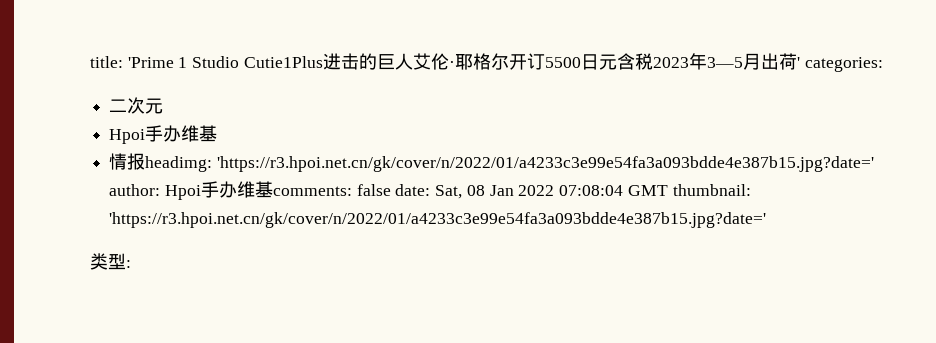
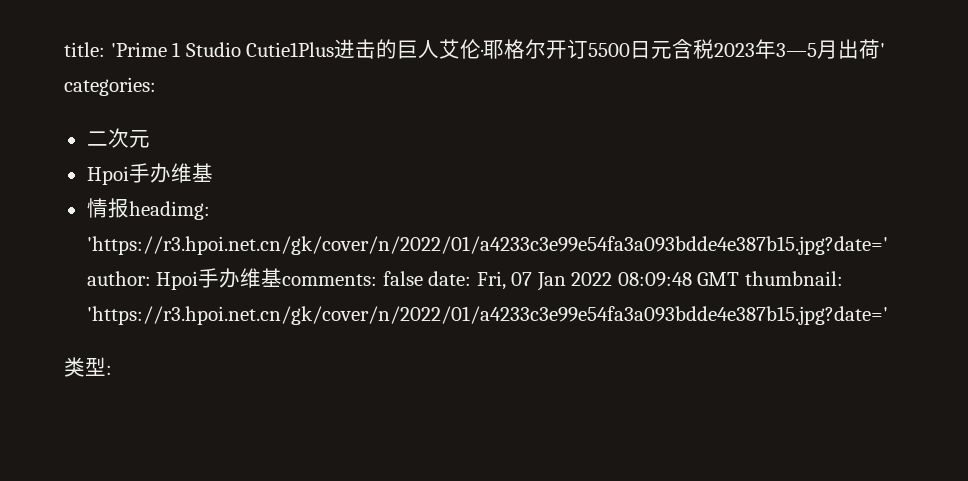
- 情报headimg: 'https://r3.hpoi.net.cn/gk/cover/n/2022/01/a4233c3e99e54fa3a093bdde4e387b15.jpg?date=' author: Hpoi手办维基comments: false date: Sat, 08 Jan 2022 07:08:04 GMT thumbnail: 'https://r3.hpoi.net.cn/gk/cover/n/2022/01/a4233c3e99e54fa3a093bdde4e387b15.jpg?date='
+ 情报headimg: 'https://r3.hpoi.net.cn/gk/cover/n/2022/01/a4233c3e99e54fa3a093bdde4e387b15.jpg?date=' author: Hpoi手办维基comments: false date: Fri, 07 Jan 2022 08:09:48 GMT thumbnail: 'https://r3.hpoi.net.cn/gk/cover/n/2022/01/a4233c3e99e54fa3a093bdde4e387b15.jpg?date='

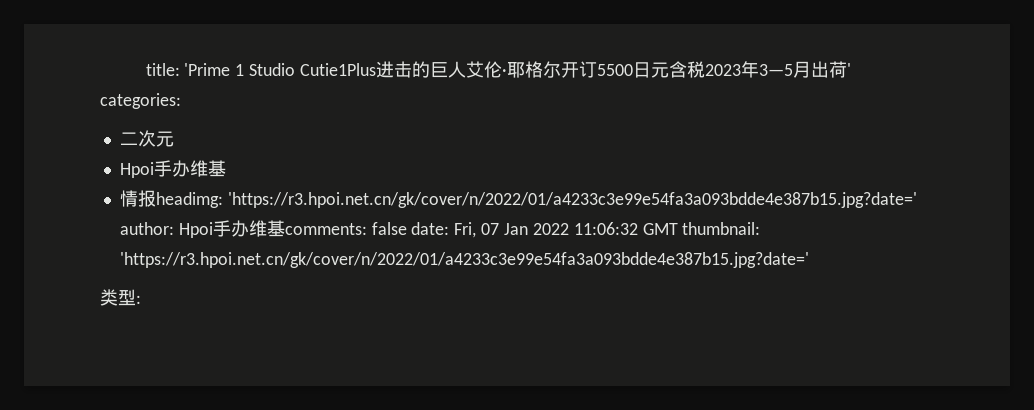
- 情报headimg: 'https://r3.hpoi.net.cn/gk/cover/n/2022/01/a4233c3e99e54fa3a093bdde4e387b15.jpg?date=' author: Hpoi手办维基comments: false date: Fri, 07 Jan 2022 08:09:48 GMT thumbnail: 'https://r3.hpoi.net.cn/gk/cover/n/2022/01/a4233c3e99e54fa3a093bdde4e387b15.jpg?date='
+ 情报headimg: 'https://r3.hpoi.net.cn/gk/cover/n/2022/01/a4233c3e99e54fa3a093bdde4e387b15.jpg?date=' author: Hpoi手办维基comments: false date: Fri, 07 Jan 2022 11:06:32 GMT thumbnail: 'https://r3.hpoi.net.cn/gk/cover/n/2022/01/a4233c3e99e54fa3a093bdde4e387b15.jpg?date='

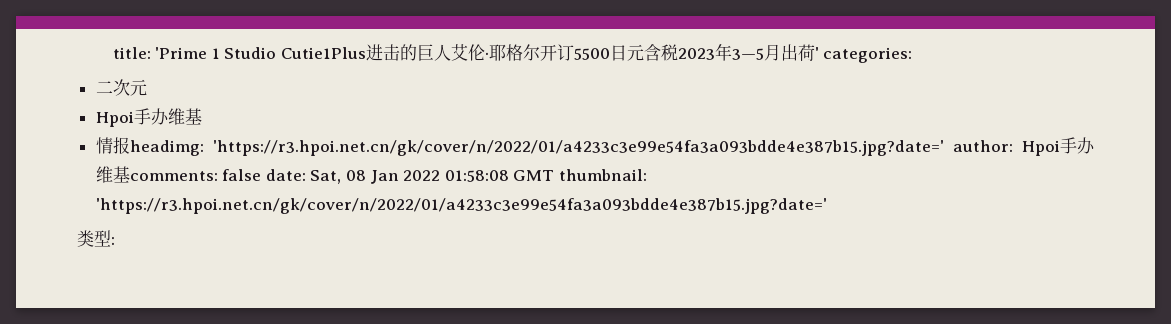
- 情报headimg: 'https://r3.hpoi.net.cn/gk/cover/n/2022/01/a4233c3e99e54fa3a093bdde4e387b15.jpg?date=' author: Hpoi手办维基comments: false date: Fri, 07 Jan 2022 11:06:32 GMT thumbnail: 'https://r3.hpoi.net.cn/gk/cover/n/2022/01/a4233c3e99e54fa3a093bdde4e387b15.jpg?date='
+ 情报headimg: 'https://r3.hpoi.net.cn/gk/cover/n/2022/01/a4233c3e99e54fa3a093bdde4e387b15.jpg?date=' author: Hpoi手办维基comments: false date: Sat, 08 Jan 2022 01:58:08 GMT thumbnail: 'https://r3.hpoi.net.cn/gk/cover/n/2022/01/a4233c3e99e54fa3a093bdde4e387b15.jpg?date='

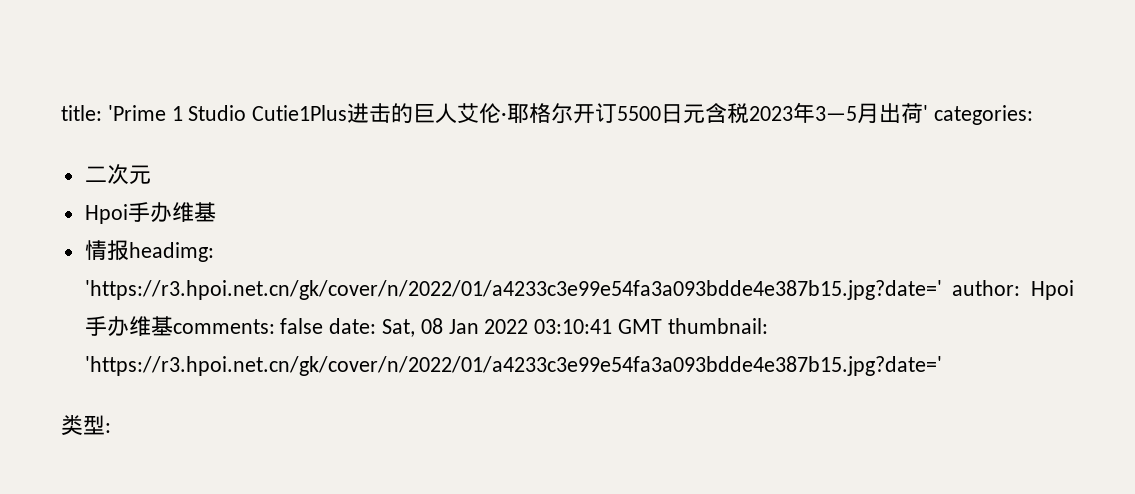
- 情报headimg: 'https://r3.hpoi.net.cn/gk/cover/n/2022/01/a4233c3e99e54fa3a093bdde4e387b15.jpg?date=' author: Hpoi手办维基comments: false date: Sat, 08 Jan 2022 01:58:08 GMT thumbnail: 'https://r3.hpoi.net.cn/gk/cover/n/2022/01/a4233c3e99e54fa3a093bdde4e387b15.jpg?date='
+ 情报headimg: 'https://r3.hpoi.net.cn/gk/cover/n/2022/01/a4233c3e99e54fa3a093bdde4e387b15.jpg?date=' author: Hpoi手办维基comments: false date: Sat, 08 Jan 2022 03:10:41 GMT thumbnail: 'https://r3.hpoi.net.cn/gk/cover/n/2022/01/a4233c3e99e54fa3a093bdde4e387b15.jpg?date='

